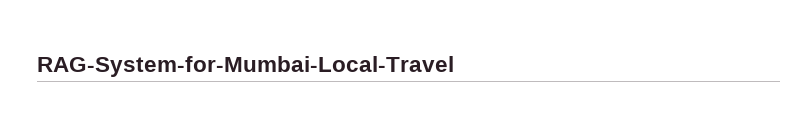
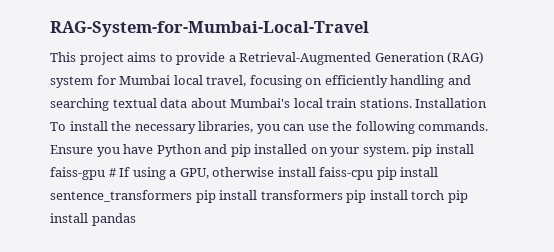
+ This project aims to provide a Retrieval-Augmented Generation (RAG) system for Mumbai local travel, focusing on efficiently handling and searching textual data about Mumbai's local train stations. Installation To install the necessary libraries, you can use the following commands. Ensure you have Python and pip installed on your system. pip install faiss-gpu # If using a GPU, otherwise install faiss-cpu pip install sentence_transformers pip install transformers pip install torch pip install pandas

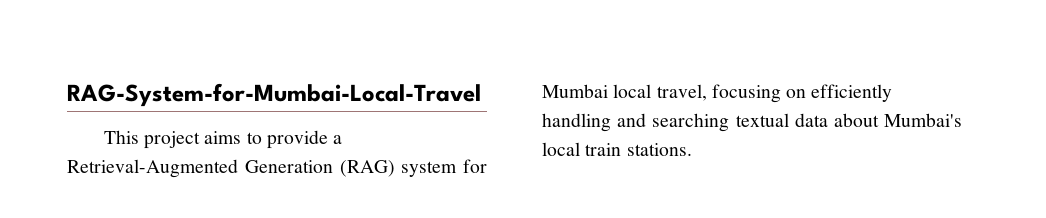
- Installation To install the necessary libraries, you can use the following commands. Ensure you have Python and pip installed on your system. pip install faiss-gpu # If using a GPU, otherwise install faiss-cpu pip install sentence_transformers pip install transformers pip install torch pip install pandas

